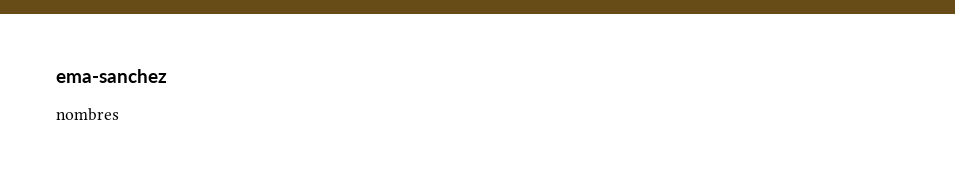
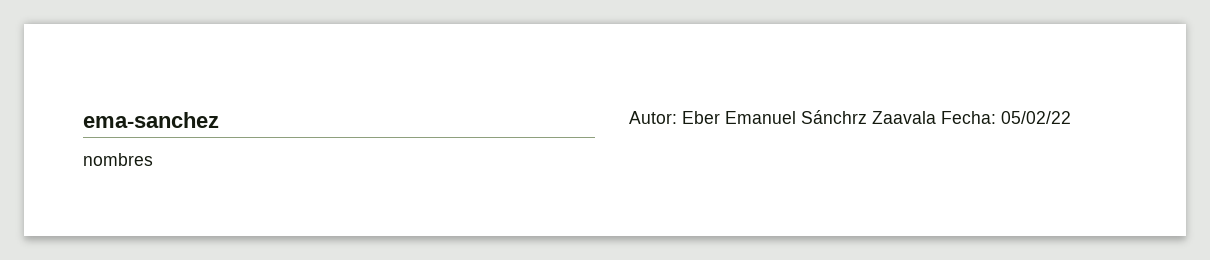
+ Autor: Eber Emanuel Sánchrz Zaavala Fecha: 05/02/22

